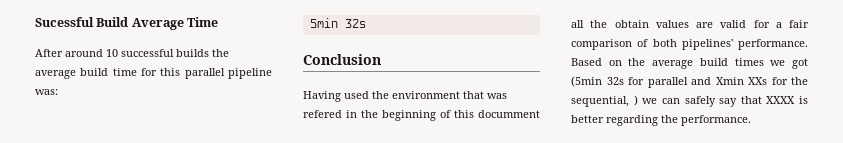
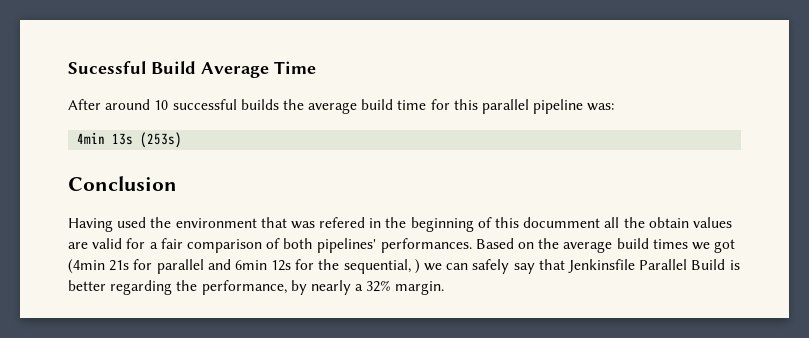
- 5min 32s
+ 4min 13s (253s)
- Having used the environment that was refered in the beginning of this documment all the obtain values are valid for a fair comparison of both pipelines' performance.
+ Having used the environment that was refered in the beginning of this documment all the obtain values are valid for a fair comparison of both pipelines' performances.
- Based on the average build times we got (5min 32s for parallel and Xmin XXs for the sequential, ) we can safely say that XXXX is better regarding the performance.
+ Based on the average build times we got (4min 21s for parallel and 6min 12s for the sequential, ) we can safely say that Jenkinsfile Parallel Build is better regarding the performance, by nearly a 32% margin.

